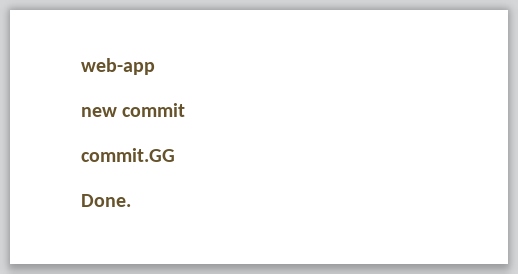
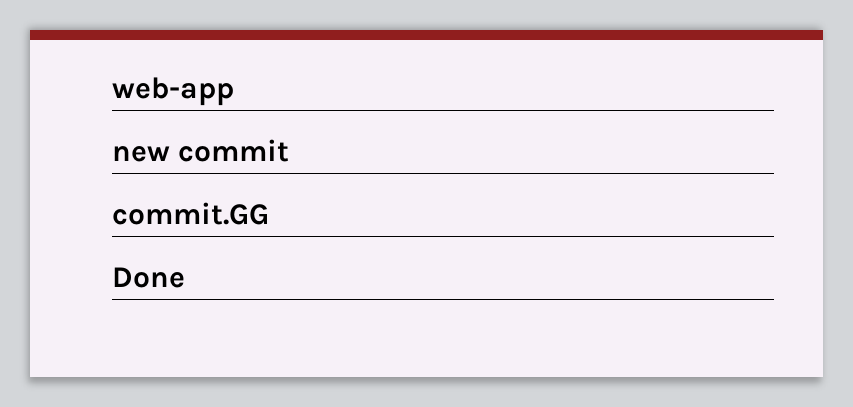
- Done.
+ Done

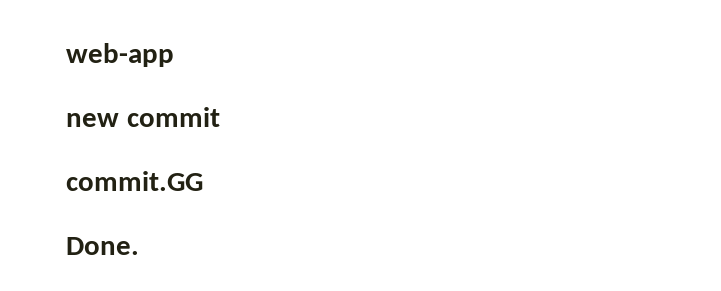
- Done
+ Done.

